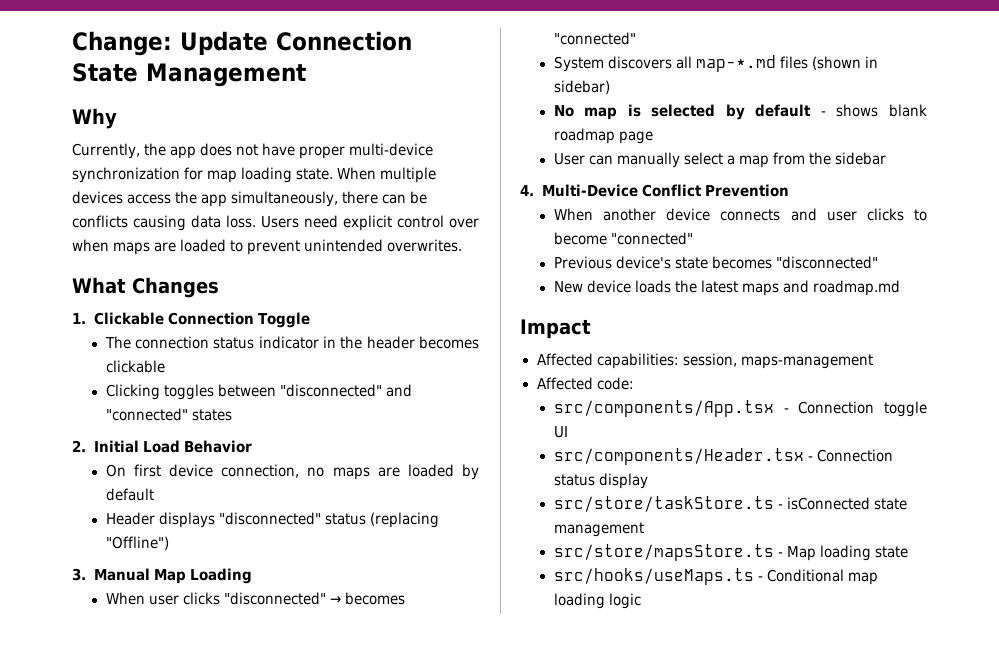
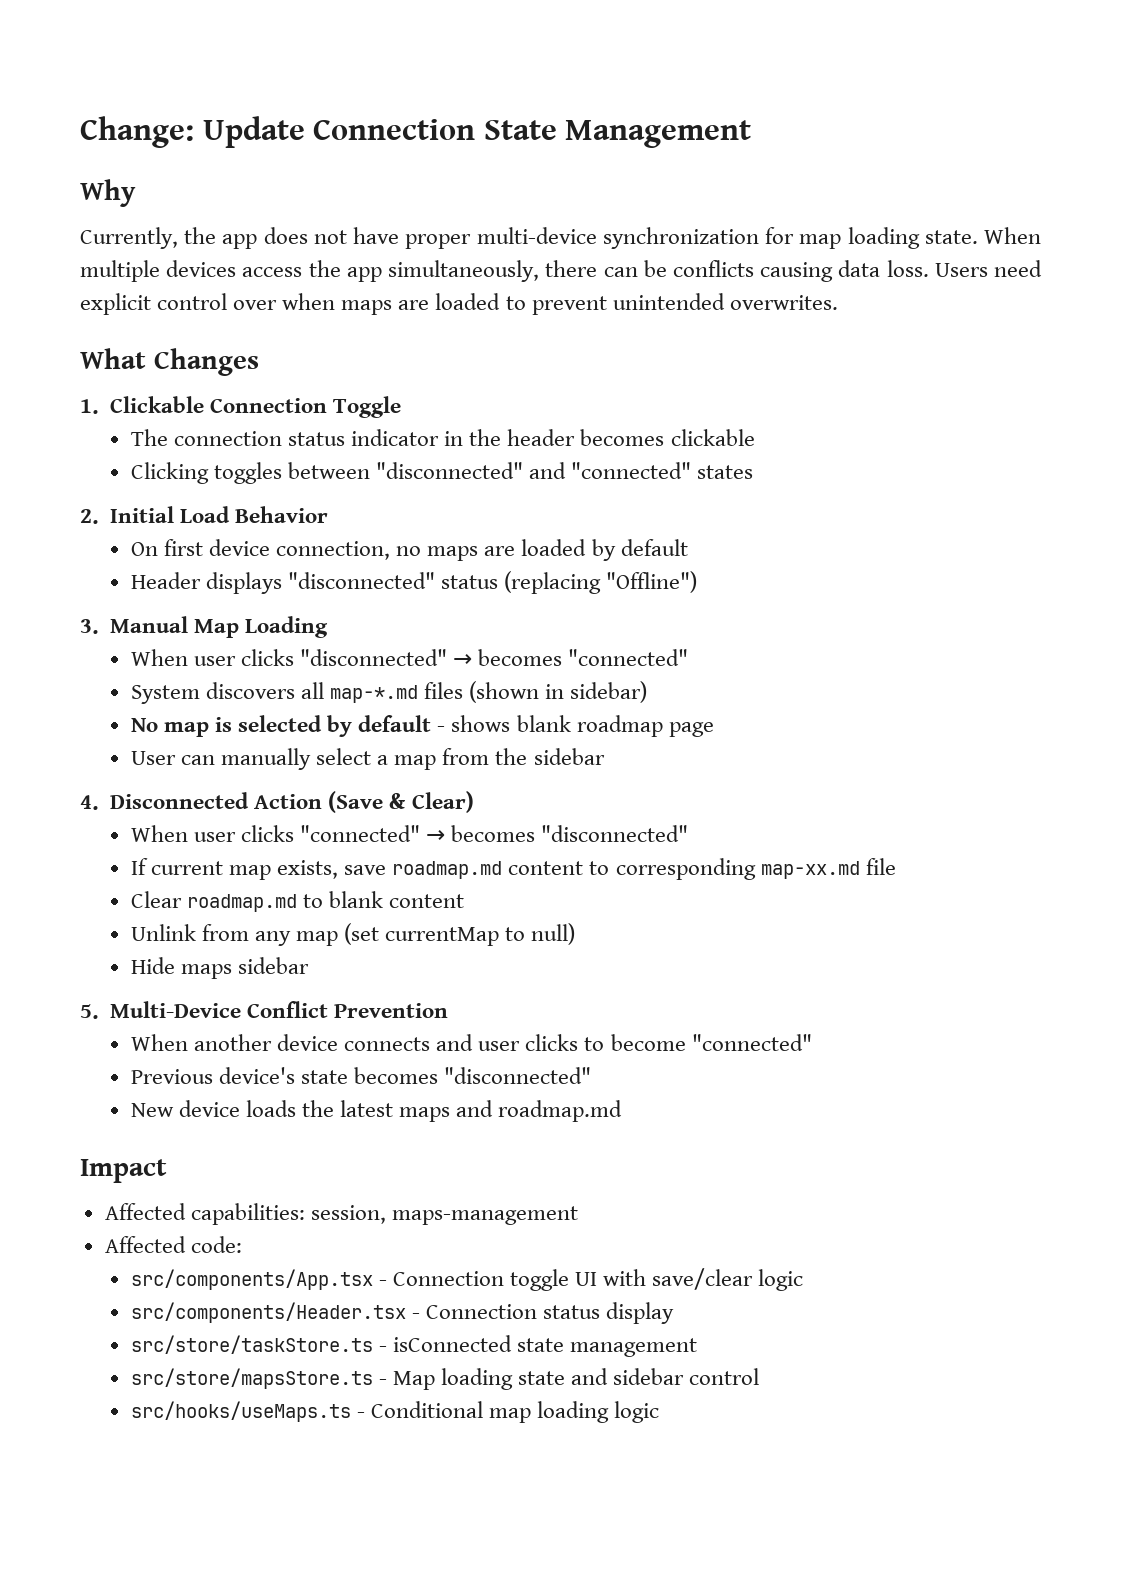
- 4. Multi-Device Conflict Prevention
+ 4. Disconnected Action (Save & Clear)
+ When user clicks "connected" → becomes "disconnected"
+ If current map exists, save roadmap.md content to corresponding map-xx.md file
+ Clear roadmap.md to blank content
+ Unlink from any map (set currentMap to null)
+ Hide maps sidebar
+ 5. Multi-Device Conflict Prevention
- src/components/App.tsx - Connection toggle UI
+ src/components/App.tsx - Connection toggle UI with save/clear logic
- src/store/mapsStore.ts - Map loading state
+ src/store/mapsStore.ts - Map loading state and sidebar control

